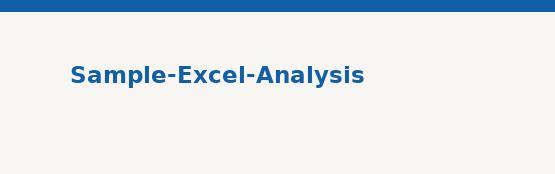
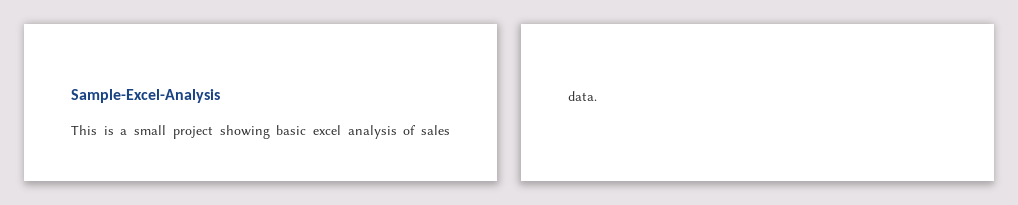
+ This is a small project showing basic excel analysis of sales data.

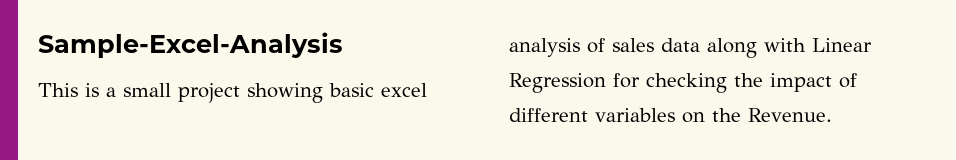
- This is a small project showing basic excel analysis of sales data.
+ This is a small project showing basic excel analysis of sales data along with Linear Regression for checking the impact of different variables on the Revenue.

